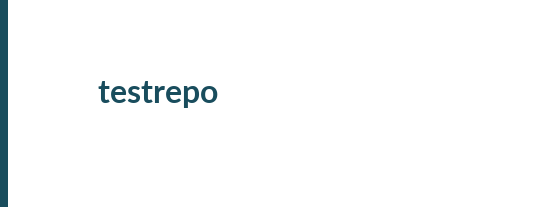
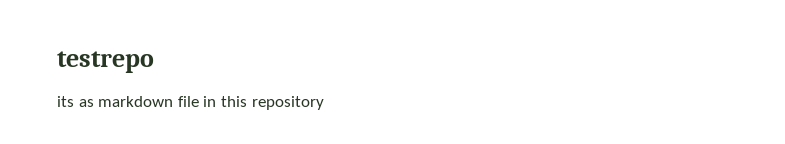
+ its as markdown file in this repository

